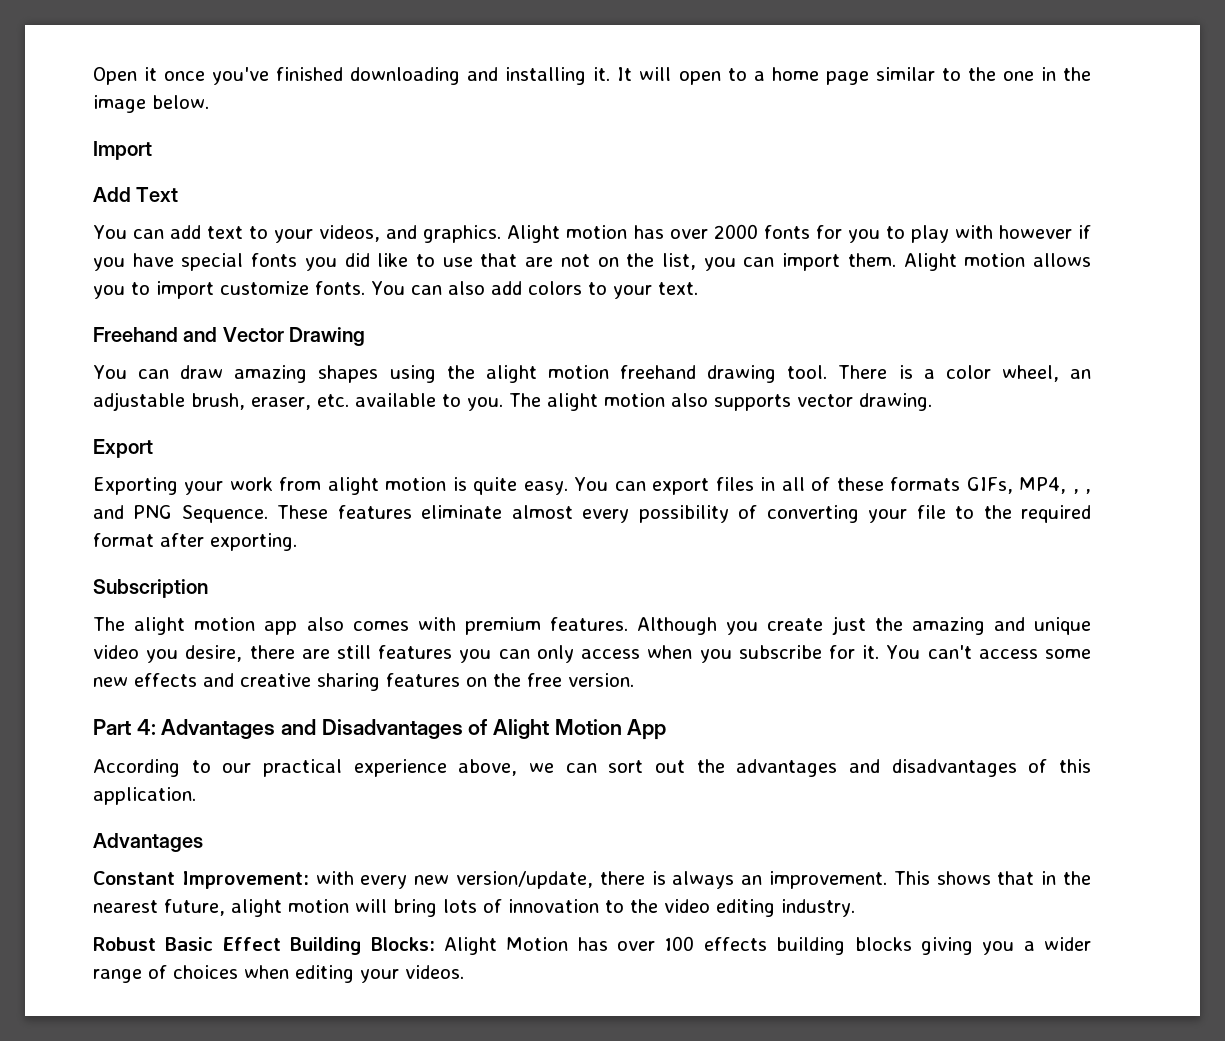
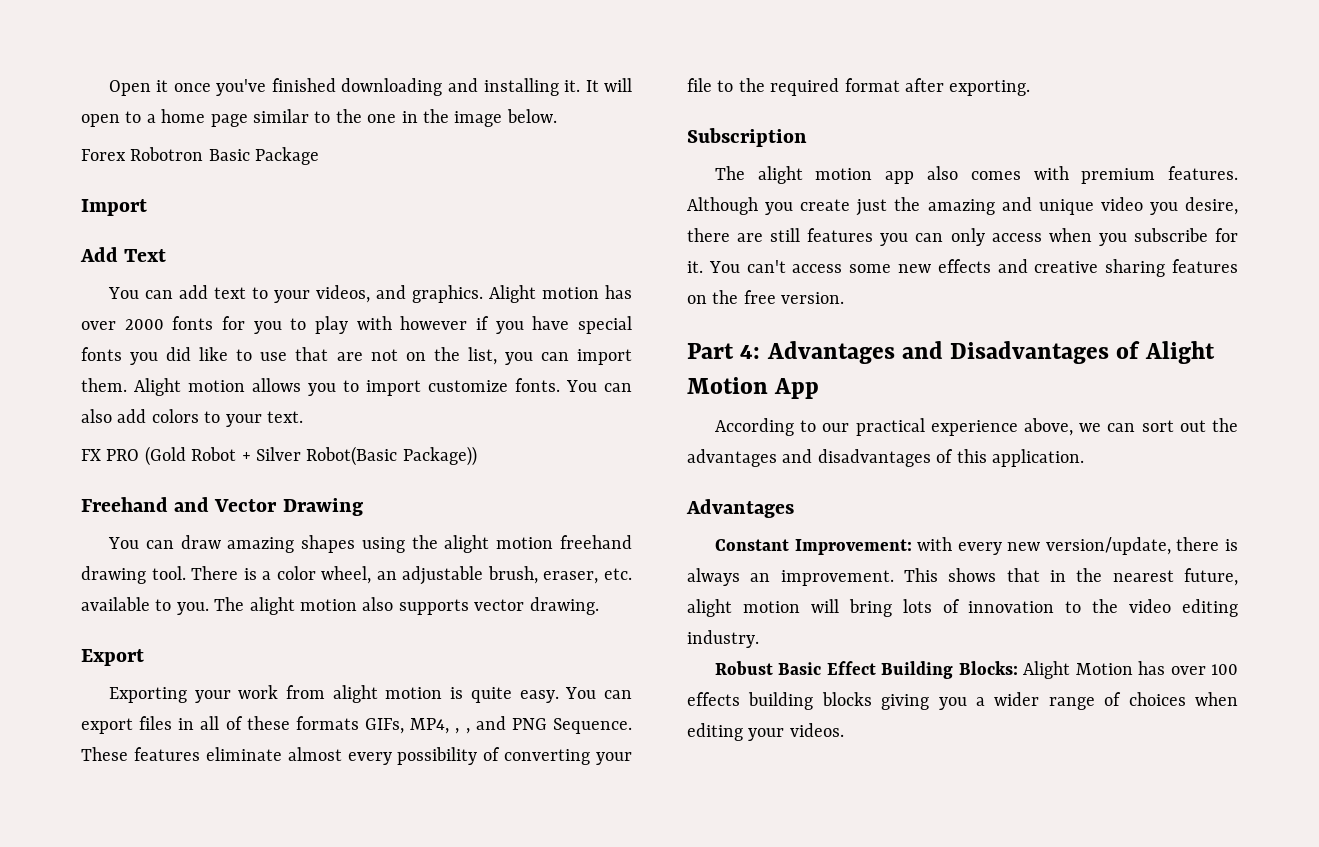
+ Forex Robotron Basic Package
+ FX PRO (Gold Robot + Silver Robot(Basic Package))

